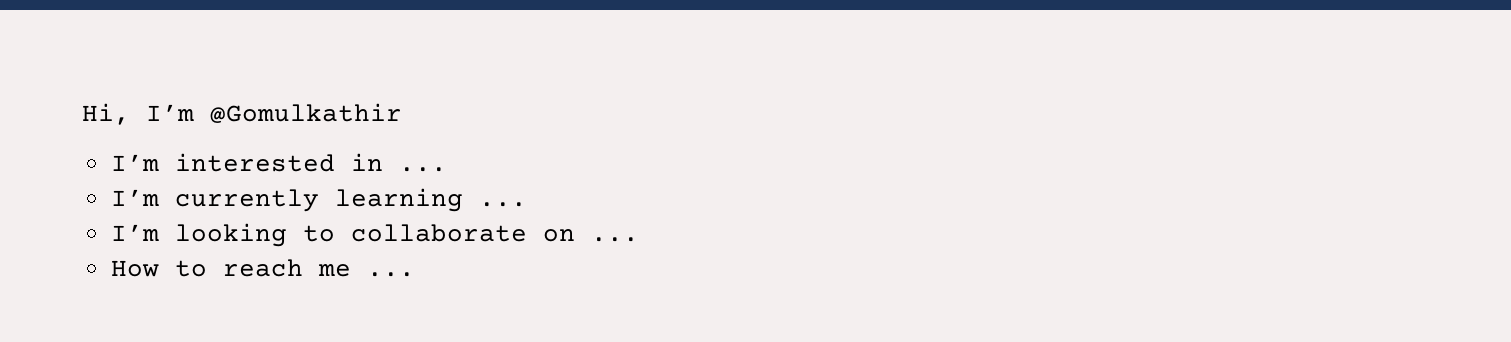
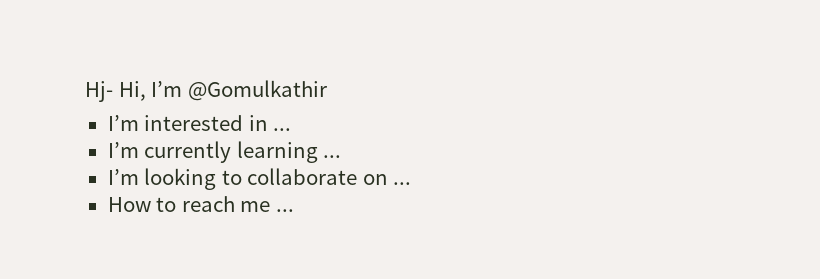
- Hi, I’m @Gomulkathir
+ Hj- Hi, I’m @Gomulkathir

